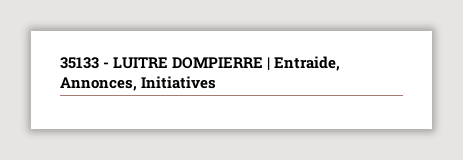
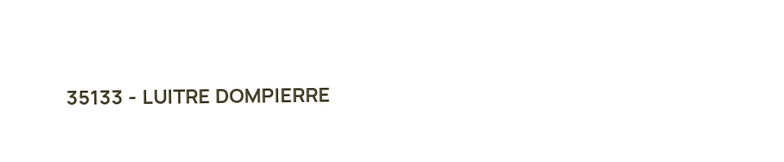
- 35133 - LUITRE DOMPIERRE | Entraide, Annonces, Initiatives
+ 35133 - LUITRE DOMPIERRE

